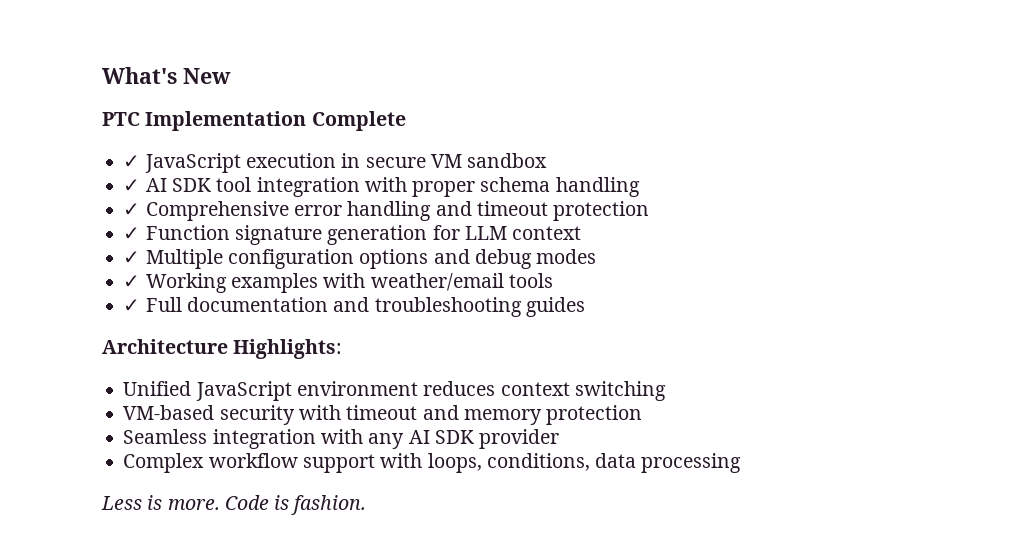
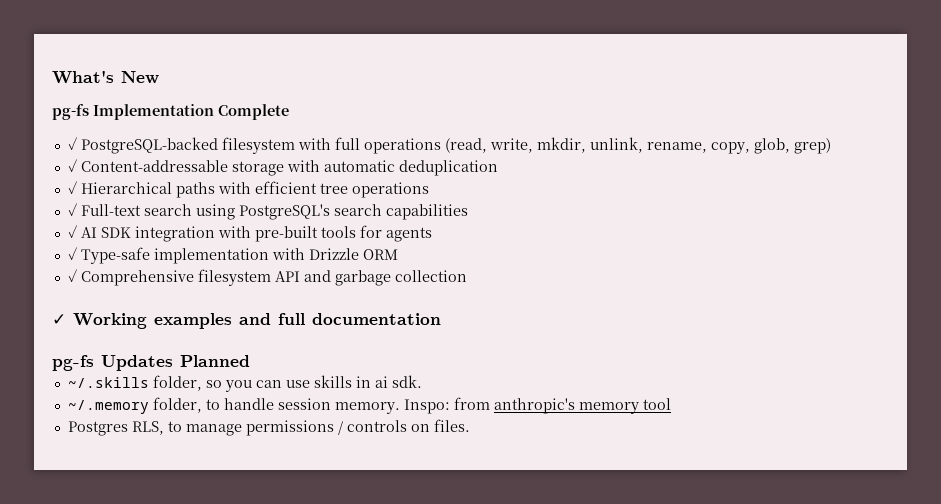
- PTC Implementation Complete
+ pg-fs Implementation Complete
- ✓ JavaScript execution in secure VM sandbox
+ ✓ PostgreSQL-backed filesystem with full operations (read, write, mkdir, unlink, rename, copy, glob, grep)
+ ✓ Content-addressable storage with automatic deduplication
+ ✓ Hierarchical paths with efficient tree operations
+ ✓ Full-text search using PostgreSQL's search capabilities
- ✓ AI SDK tool integration with proper schema handling
- ✓ Comprehensive error handling and timeout protection
- ✓ Function signature generation for LLM context
- ✓ Multiple configuration options and debug modes
- ✓ Working examples with weather/email tools
- ✓ Full documentation and troubleshooting guides
- Architecture Highlights:
- Unified JavaScript environment reduces context switching
- VM-based security with timeout and memory protection
- Seamless integration with any AI SDK provider
- Complex workflow support with loops, conditions, data processing
- Less is more. Code is fashion.
+ ✓ AI SDK integration with pre-built tools for agents
+ ✓ Type-safe implementation with Drizzle ORM
+ ✓ Comprehensive filesystem API and garbage collection
+ ✓ Working examples and full documentation
+ pg-fs Updates Planned
+ ~/.skills folder, so you can use skills in ai sdk.
+ ~/.memory folder, to handle session memory. Inspo: from anthropic's memory tool
+ Postgres RLS, to manage permissions / controls on files.

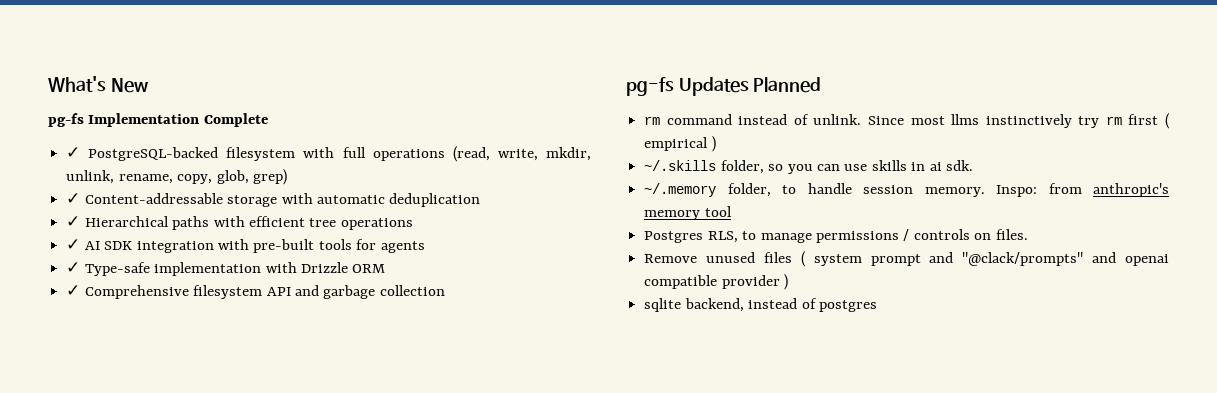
- ✓ Full-text search using PostgreSQL's search capabilities
- ✓ Working examples and full documentation
  pg-fs Updates Planned
+ rm command instead of unlink. Since most llms instinctively try rm first ( empirical )
+ Remove unused files ( system prompt and "@clack/prompts" and openai compatible provider )
+ sqlite backend, instead of postgres

